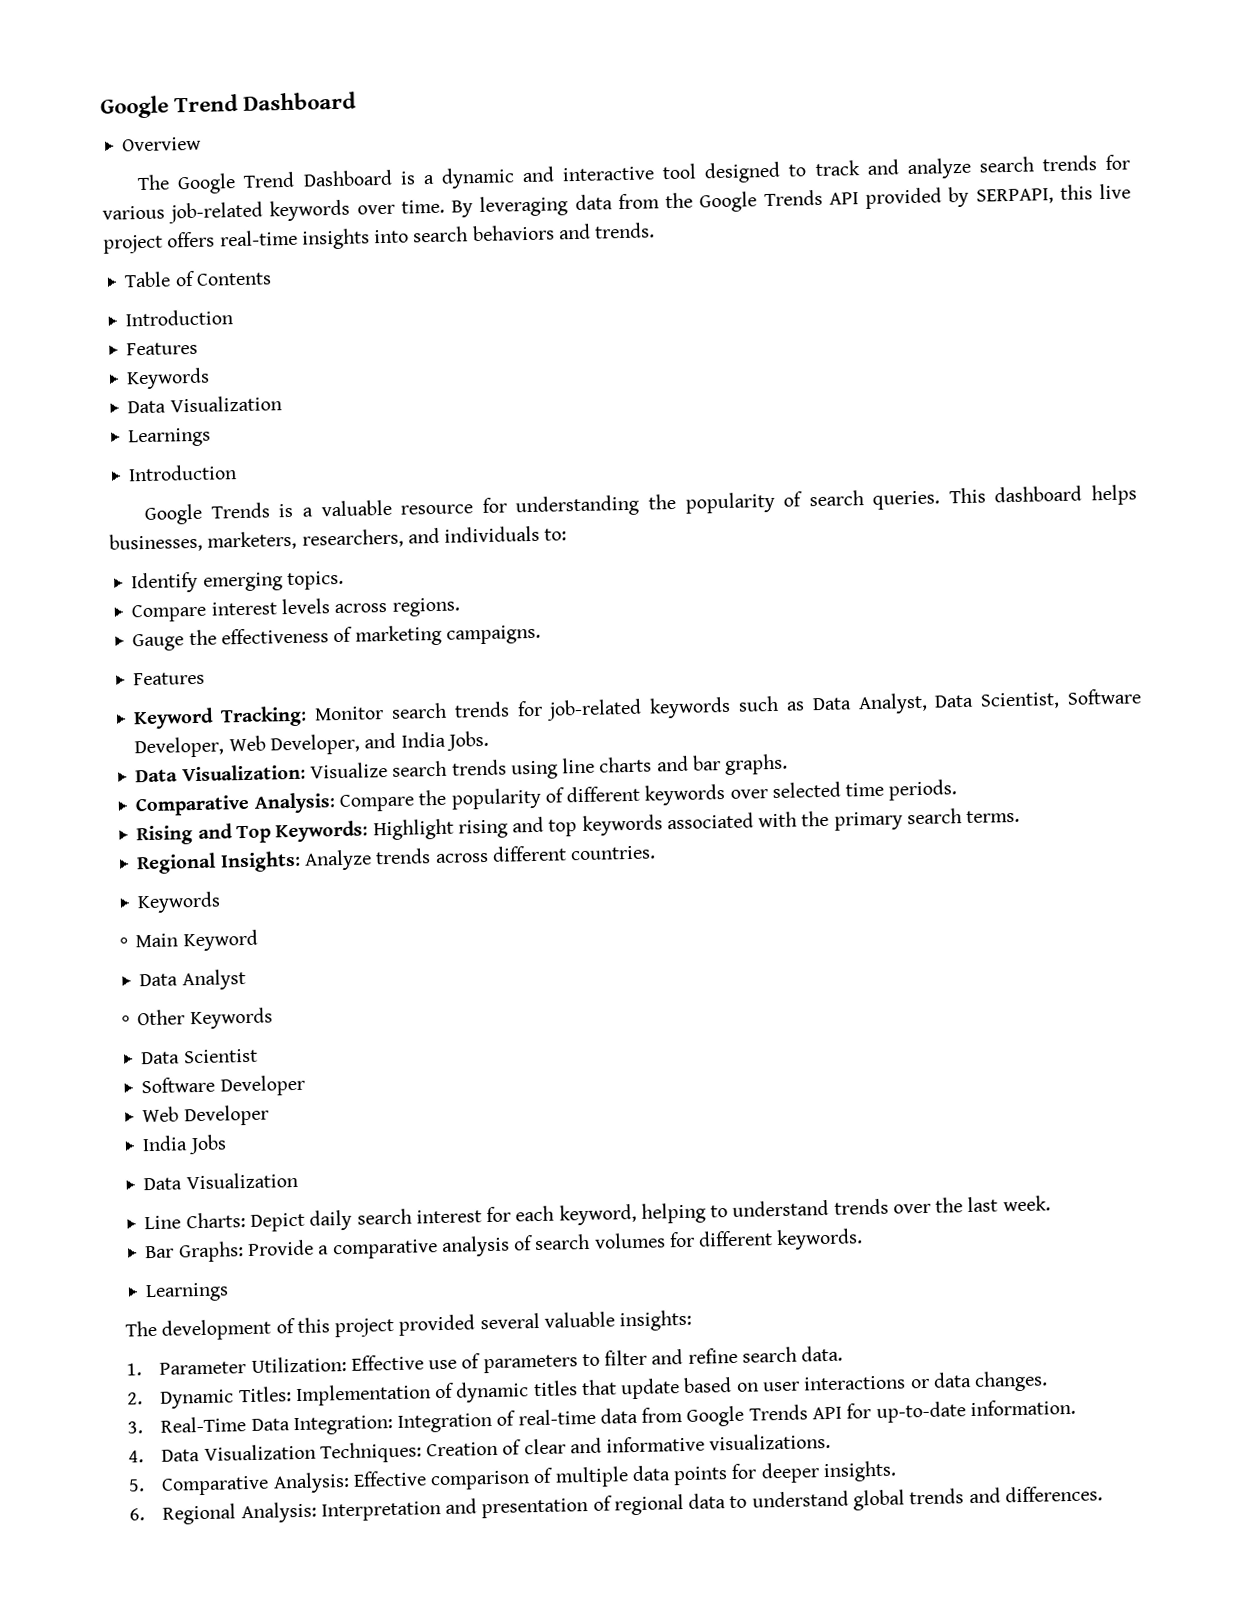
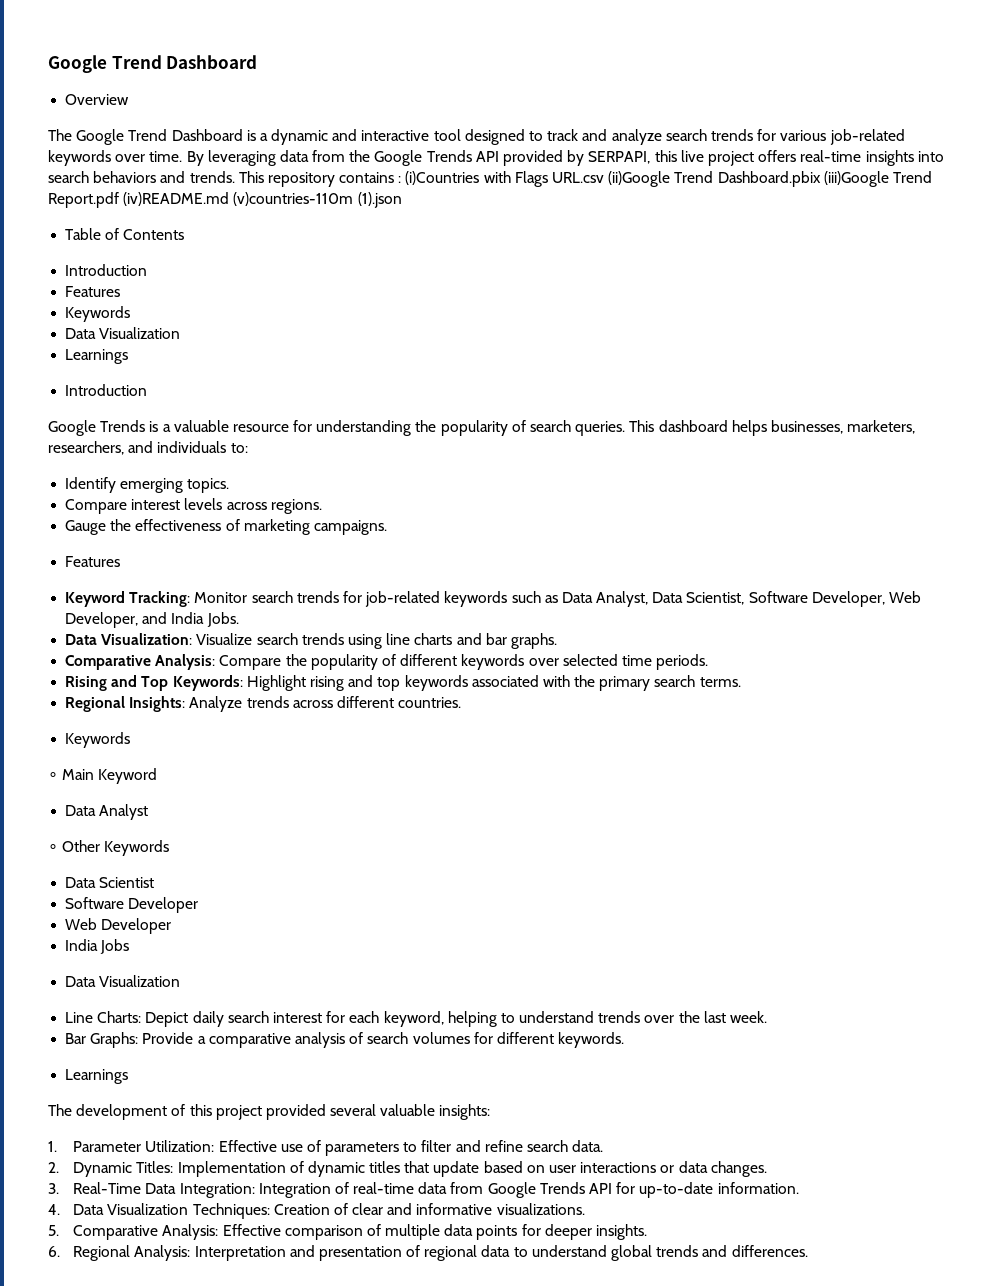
+ This repository contains : (i)Countries with Flags URL.csv (ii)Google Trend Dashboard.pbix (iii)Google Trend Report.pdf (iv)README.md (v)countries-110m (1).json

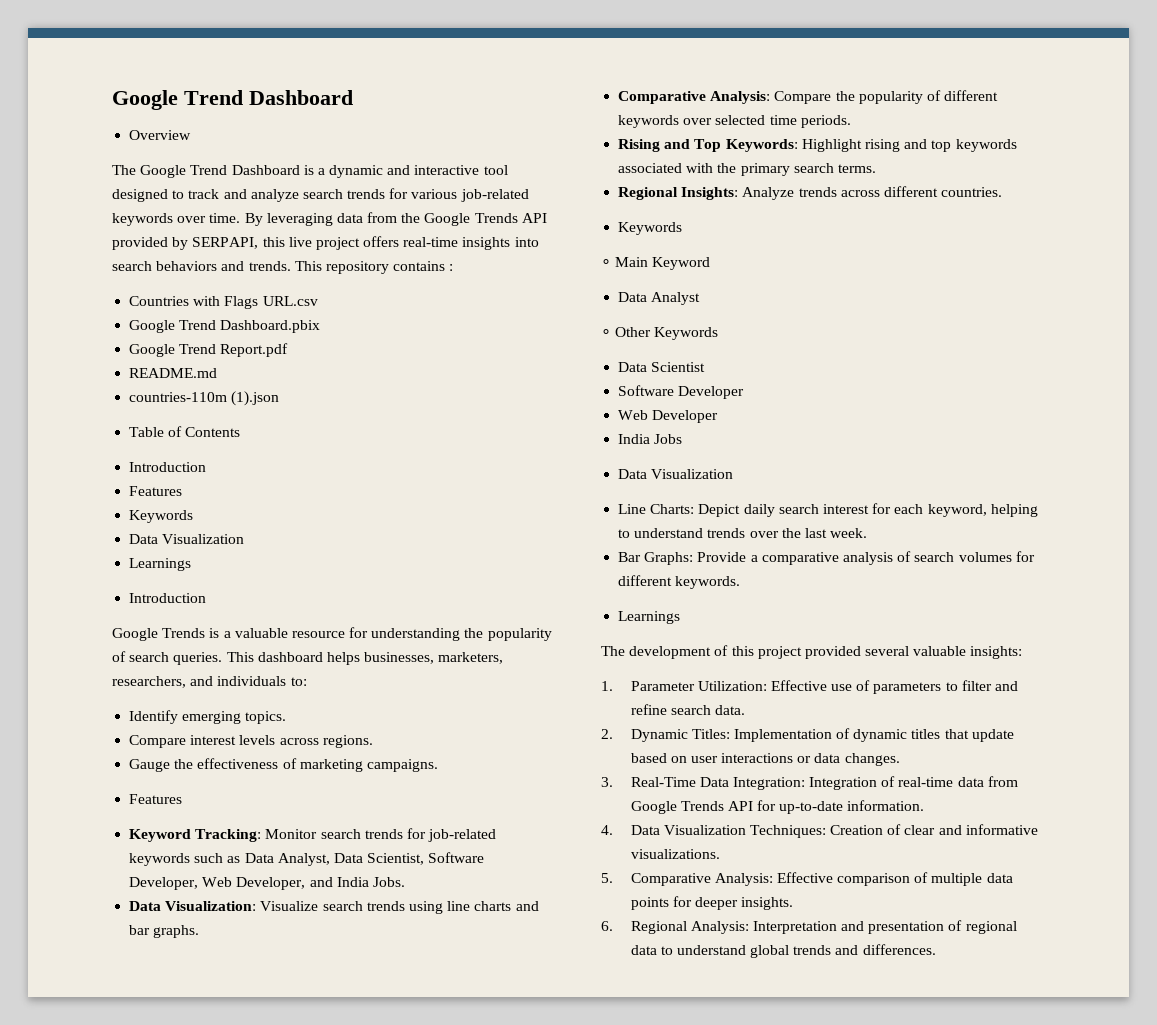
- This repository contains : (i)Countries with Flags URL.csv (ii)Google Trend Dashboard.pbix (iii)Google Trend Report.pdf (iv)README.md (v)countries-110m (1).json
+ This repository contains :
+ Countries with Flags URL.csv
+ Google Trend Dashboard.pbix
+ Google Trend Report.pdf
+ README.md
+ countries-110m (1).json

